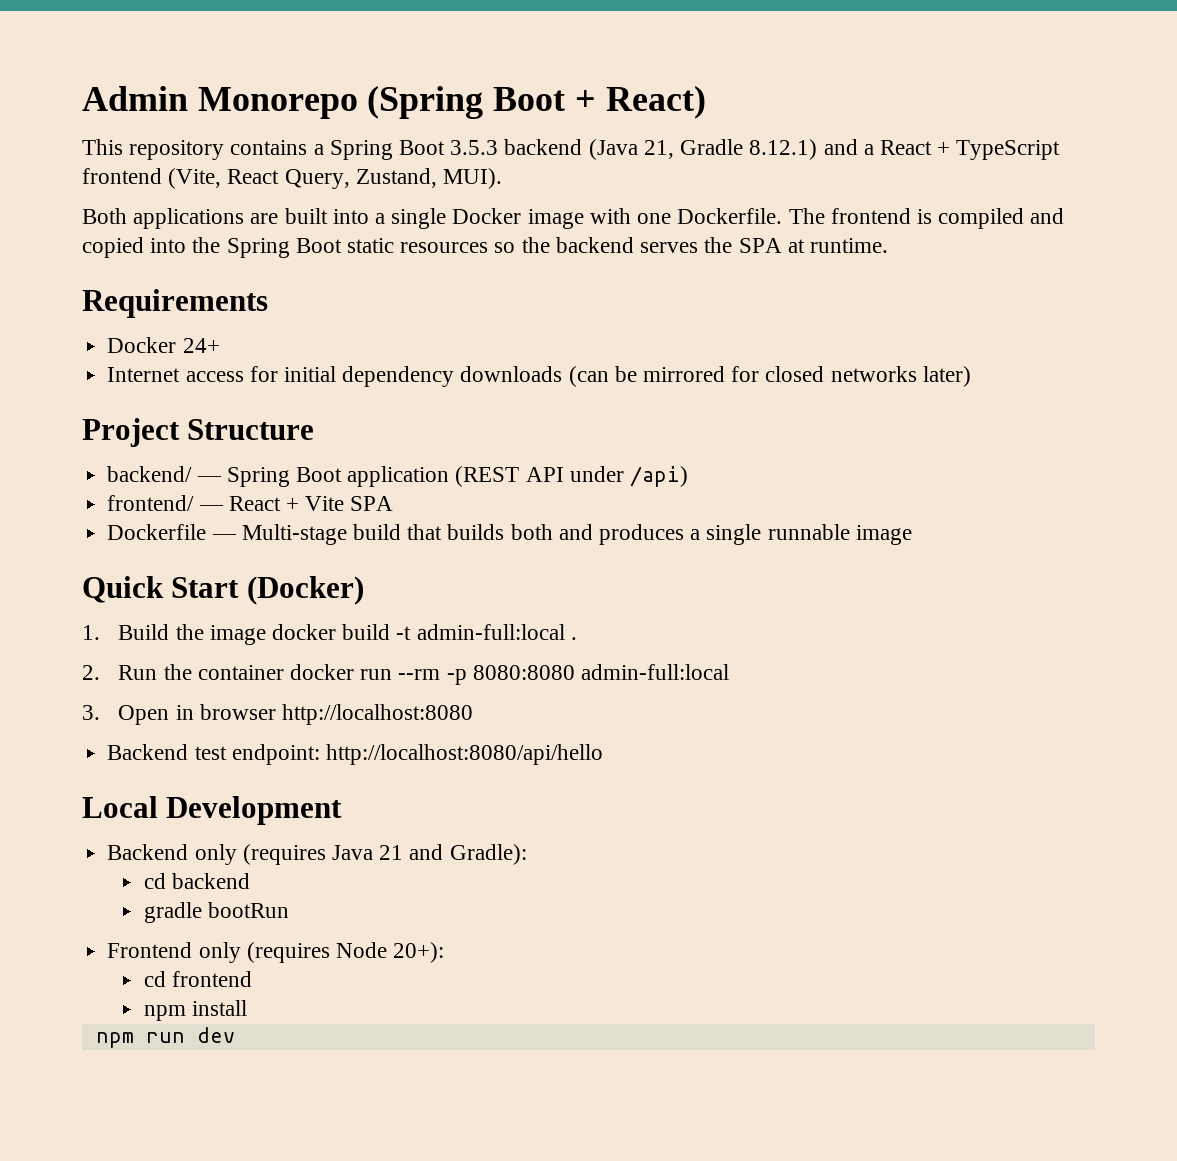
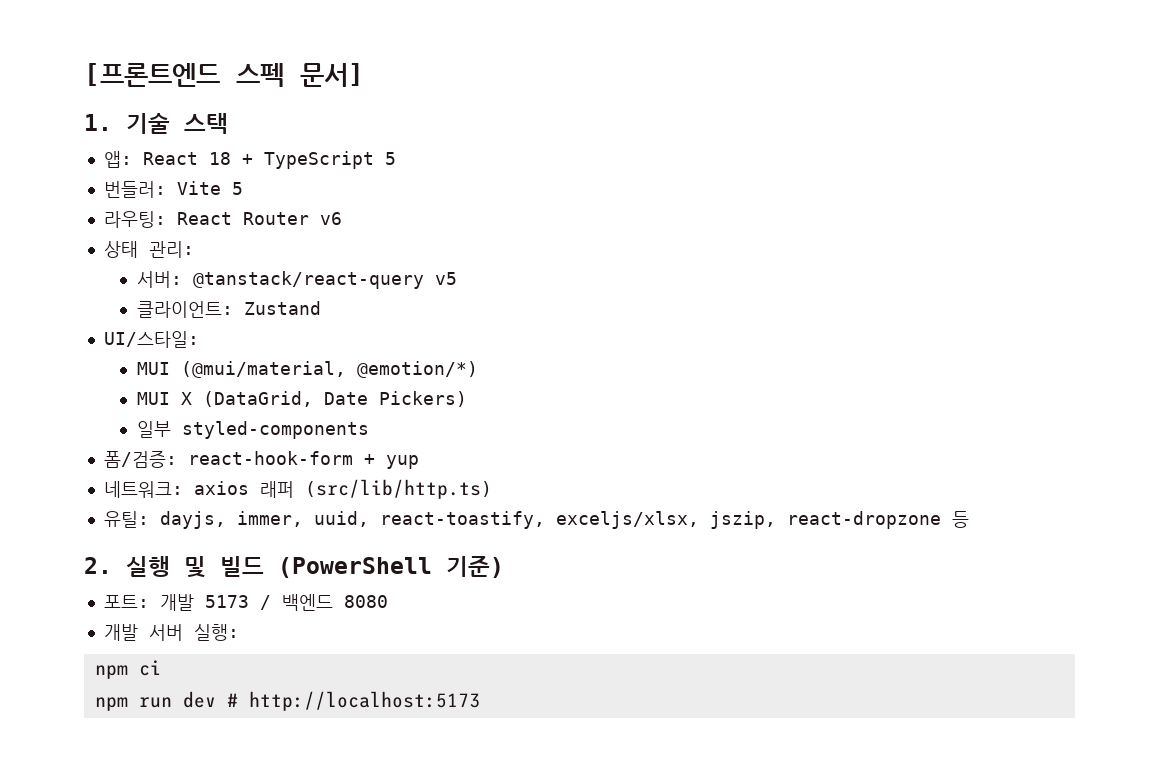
- Admin Monorepo (Spring Boot + React)
- This repository contains a Spring Boot 3.5.3 backend (Java 21, Gradle 8.12.1) and a React + TypeScript frontend (Vite, React Query, Zustand, MUI).
- Both applications are built into a single Docker image with one Dockerfile. The frontend is compiled and copied into the Spring Boot static resources so the backend serves the SPA at runtime.
- Requirements
- Docker 24+
- Internet access for initial dependency downloads (can be mirrored for closed networks later)
- Project Structure
- backend/ — Spring Boot application (REST API under /api)
- frontend/ — React + Vite SPA
- Dockerfile — Multi-stage build that builds both and produces a single runnable image
- Quick Start (Docker)
- 1. Build the image docker build -t admin-full:local .
- 2. Run the container docker run --rm -p 8080:8080 admin-full:local
- 3. Open in browser http://localhost:8080
- Backend test endpoint: http://localhost:8080/api/hello
- Local Development
- Backend only (requires Java 21 and Gradle):
- cd backend
- gradle bootRun
- Frontend only (requires Node 20+):
- cd frontend
- npm install
+ [프론트엔드 스펙 문서]
+ 1. 기술 스택
+ 앱: React 18 + TypeScript 5
+ 번들러: Vite 5
+ 라우팅: React Router v6
+ 상태 관리:
+ 서버: @tanstack/react-query v5
+ 클라이언트: Zustand
+ UI/스타일:
+ MUI (@mui/material, @emotion/*)
+ MUI X (DataGrid, Date Pickers)
+ 일부 styled-components
+ 폼/검증: react-hook-form + yup
+ 네트워크: axios 래퍼 (src/lib/http.ts)
+ 유틸: dayjs, immer, uuid, react-toastify, exceljs/xlsx, jszip, react-dropzone 등
+ 2. 실행 및 빌드 (PowerShell 기준)
+ 포트: 개발 5173 / 백엔드 8080
+ 개발 서버 실행:
+ npm ci
- npm run dev
+ npm run dev # http://localhost:5173

